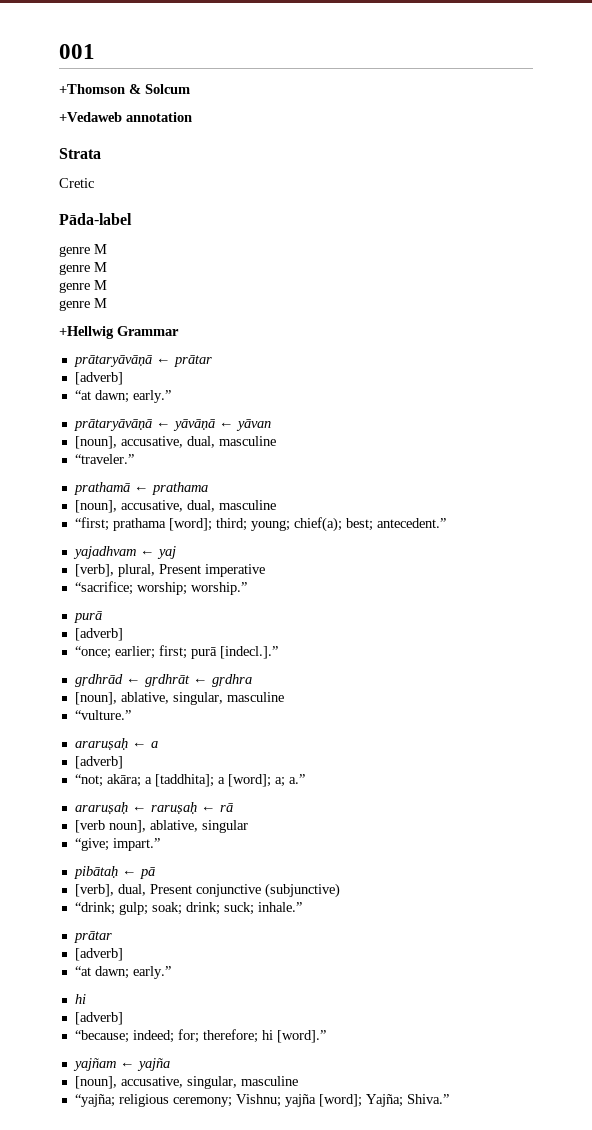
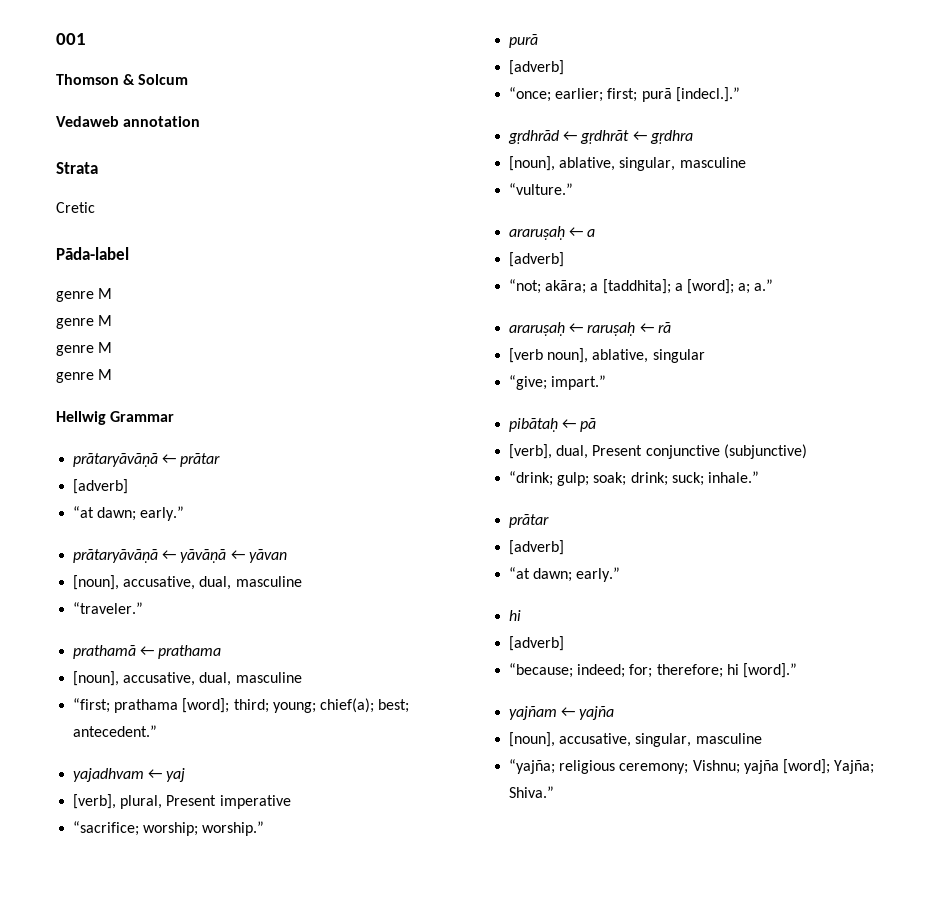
- +Thomson & Solcum
+ Thomson & Solcum
- +Vedaweb annotation
+ Vedaweb annotation
- +Hellwig Grammar
+ Hellwig Grammar

